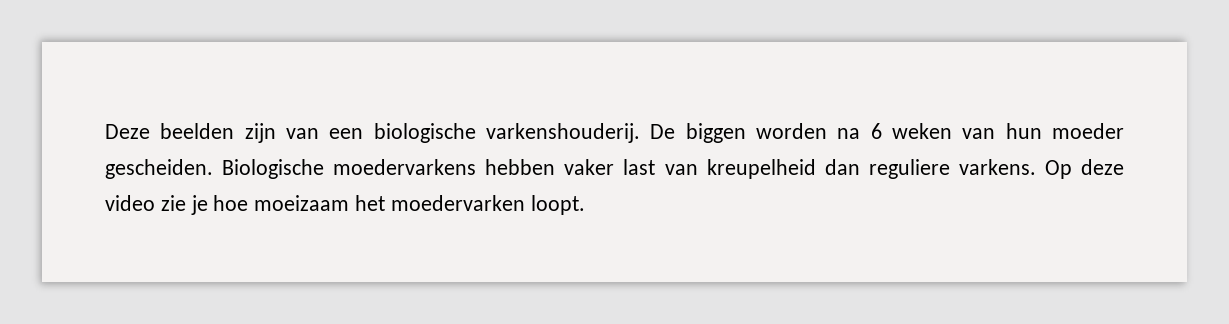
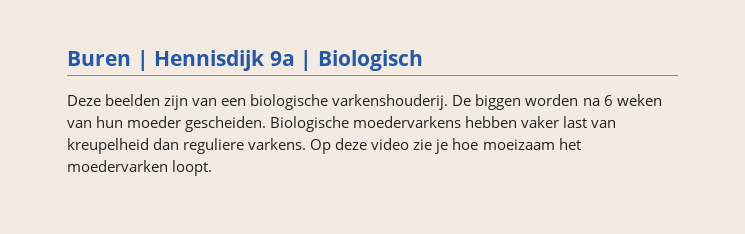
+ Buren | Hennisdijk 9a | Biologisch

